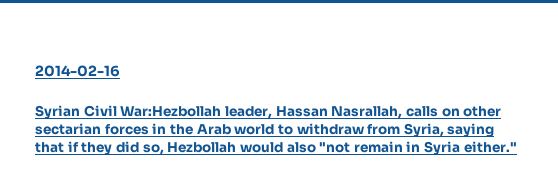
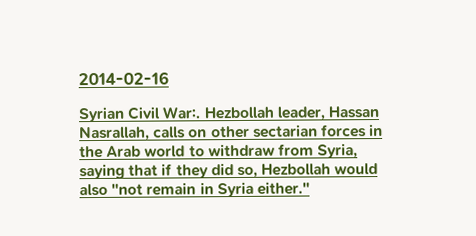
- Syrian Civil War:Hezbollah leader, Hassan Nasrallah, calls on other sectarian forces in the Arab world to withdraw from Syria, saying that if they did so, Hezbollah would also "not remain in Syria either."
+ Syrian Civil War:. Hezbollah leader, Hassan Nasrallah, calls on other sectarian forces in the Arab world to withdraw from Syria, saying that if they did so, Hezbollah would also "not remain in Syria either."

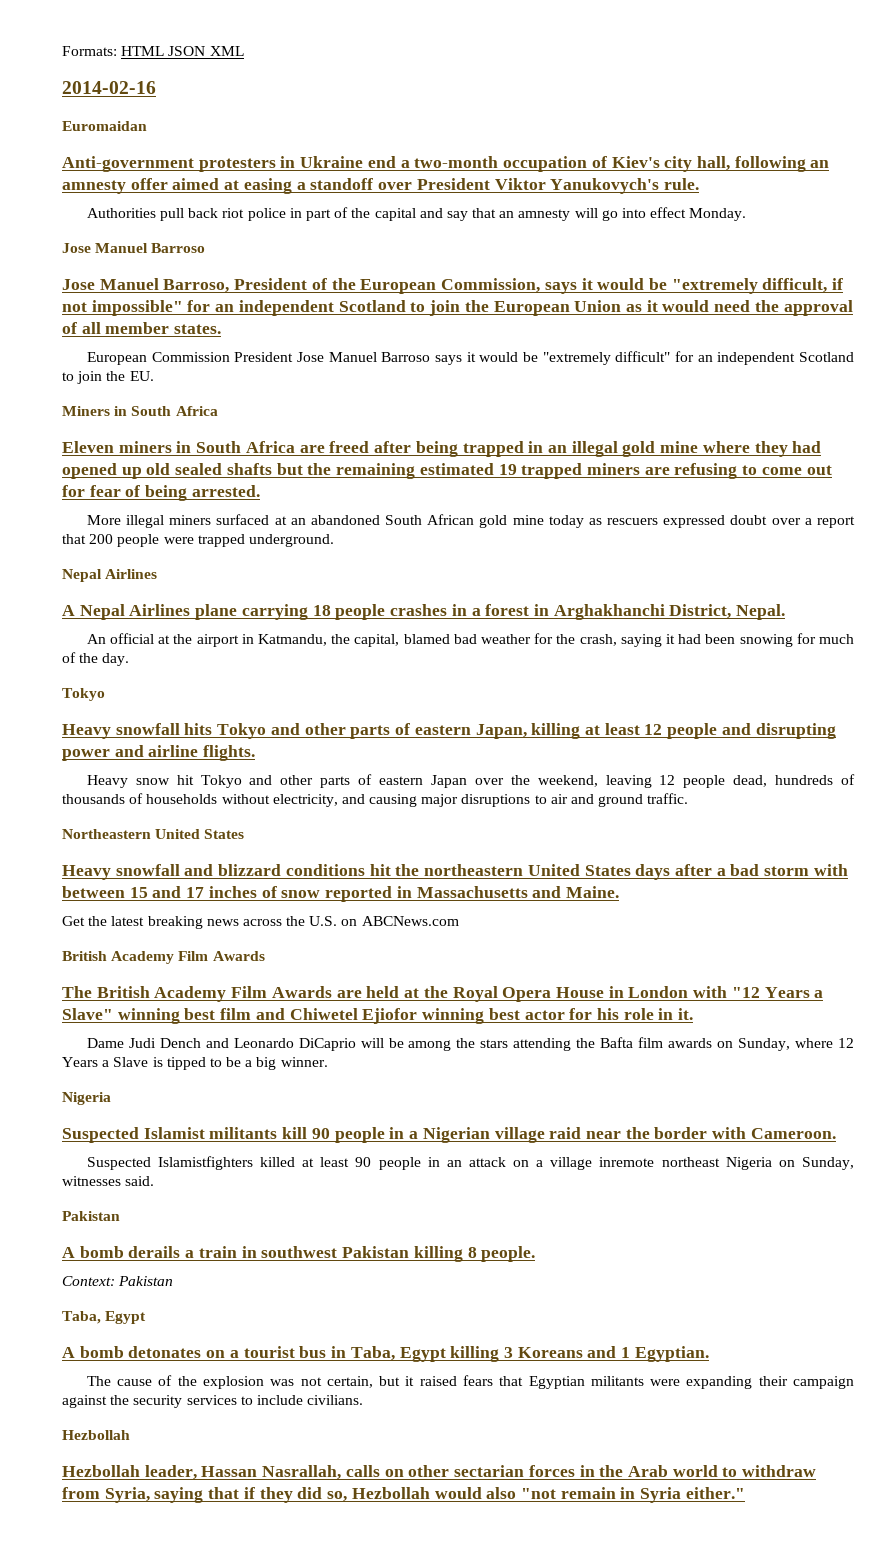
+ Formats: HTML JSON XML
  2014-02-16
- Syrian Civil War:. Hezbollah leader, Hassan Nasrallah, calls on other sectarian forces in the Arab world to withdraw from Syria, saying that if they did so, Hezbollah would also "not remain in Syria either."
+ Euromaidan
+ Anti-government protesters in Ukraine end a two-month occupation of Kiev's city hall, following an amnesty offer aimed at easing a standoff over President Viktor Yanukovych's rule.
+ Authorities pull back riot police in part of the capital and say that an amnesty will go into effect Monday.
+ Jose Manuel Barroso
+ Jose Manuel Barroso, President of the European Commission, says it would be "extremely difficult, if not impossible" for an independent Scotland to join the European Union as it would need the approval of all member states.
+ European Commission President Jose Manuel Barroso says it would be "extremely difficult" for an independent Scotland to join the EU.
+ Miners in South Africa
+ Eleven miners in South Africa are freed after being trapped in an illegal gold mine where they had opened up old sealed shafts but the remaining estimated 19 trapped miners are refusing to come out for fear of being arrested.
+ More illegal miners surfaced at an abandoned South African gold mine today as rescuers expressed doubt over a report that 200 people were trapped underground.
+ Nepal Airlines
+ A Nepal Airlines plane carrying 18 people crashes in a forest in Arghakhanchi District, Nepal.
+ An official at the airport in Katmandu, the capital, blamed bad weather for the crash, saying it had been snowing for much of the day.
+ Tokyo
+ Heavy snowfall hits Tokyo and other parts of eastern Japan, killing at least 12 people and disrupting power and airline flights.
+ Heavy snow hit Tokyo and other parts of eastern Japan over the weekend, leaving 12 people dead, hundreds of thousands of households without electricity, and causing major disruptions to air and ground traffic.
+ Northeastern United States
+ Heavy snowfall and blizzard conditions hit the northeastern United States days after a bad storm with between 15 and 17 inches of snow reported in Massachusetts and Maine.
+ Get the latest breaking news across the U.S. on ABCNews.com
+ British Academy Film Awards
+ The British Academy Film Awards are held at the Royal Opera House in London with "12 Years a Slave" winning best film and Chiwetel Ejiofor winning best actor for his role in it.
+ Dame Judi Dench and Leonardo DiCaprio will be among the stars attending the Bafta film awards on Sunday, where 12 Years a Slave is tipped to be a big winner.
+ Nigeria
+ Suspected Islamist militants kill 90 people in a Nigerian village raid near the border with Cameroon.
+ Suspected Islamistfighters killed at least 90 people in an attack on a village inremote northeast Nigeria on Sunday, witnesses said.
+ Pakistan
+ A bomb derails a train in southwest Pakistan killing 8 people.
+ Context: Pakistan
+ Taba, Egypt
+ A bomb detonates on a tourist bus in Taba, Egypt killing 3 Koreans and 1 Egyptian.
+ The cause of the explosion was not certain, but it raised fears that Egyptian militants were expanding their campaign against the security services to include civilians.
+ Hezbollah
+ Hezbollah leader, Hassan Nasrallah, calls on other sectarian forces in the Arab world to withdraw from Syria, saying that if they did so, Hezbollah would also "not remain in Syria either."

